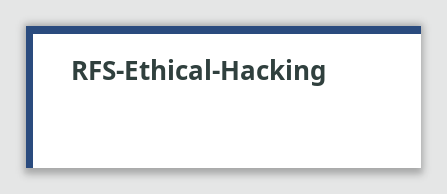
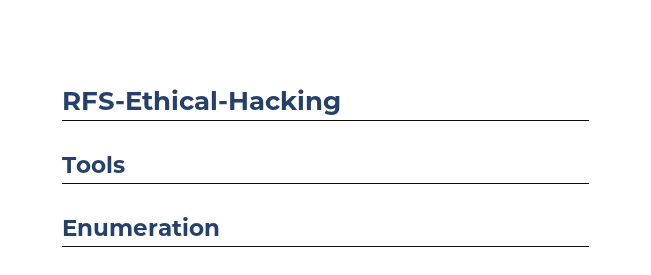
+ Tools
+ Enumeration

